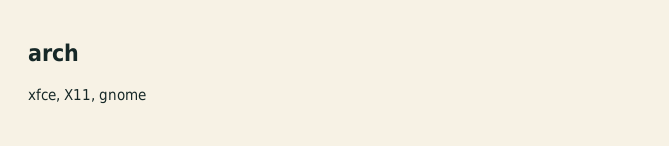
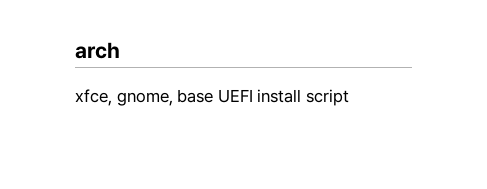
- xfce, X11, gnome
+ xfce, gnome, base UEFI install script

